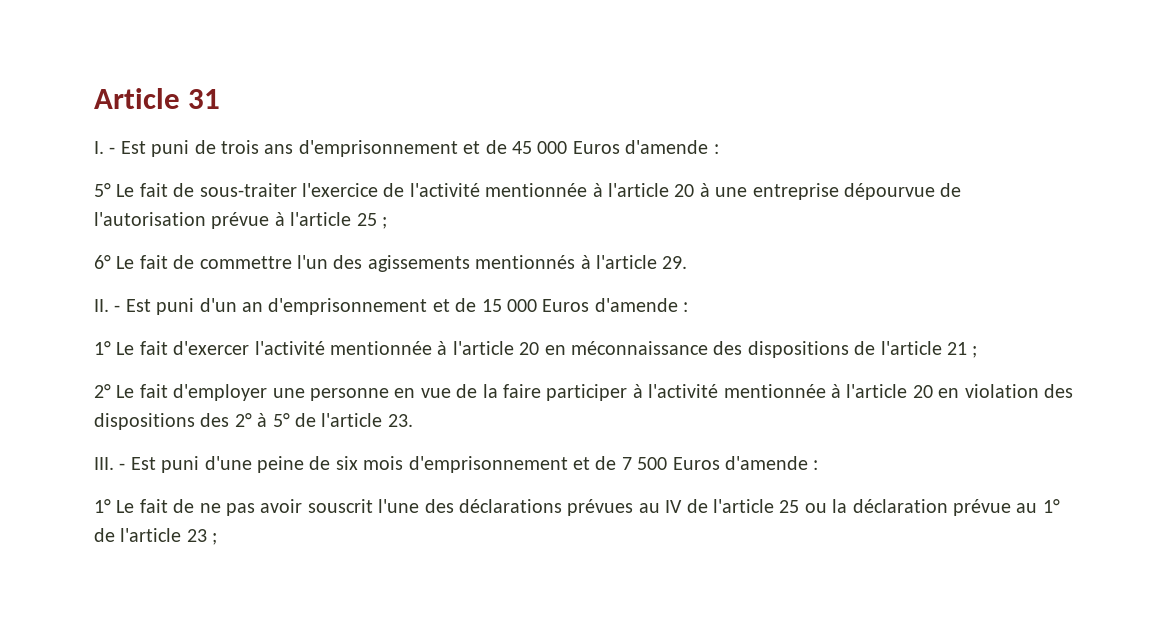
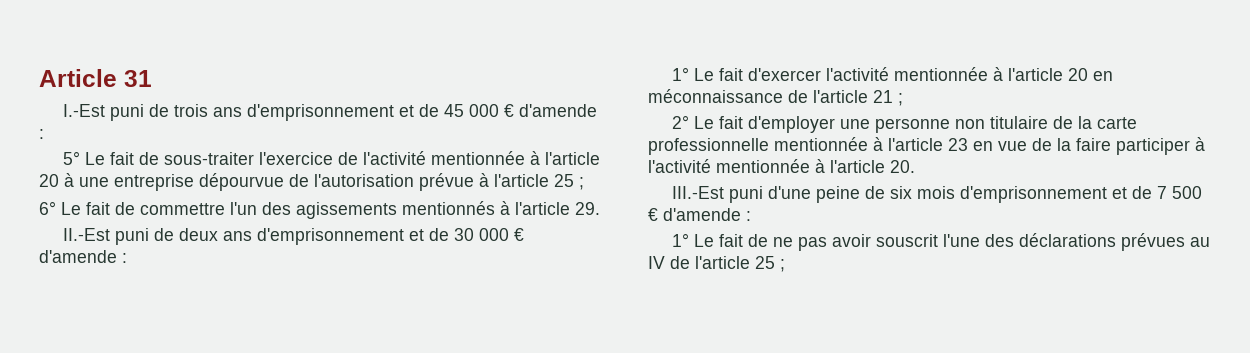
- I. - Est puni de trois ans d'emprisonnement et de 45 000 Euros d'amende :
+ I.-Est puni de trois ans d'emprisonnement et de 45 000 € d'amende :
- II. - Est puni d'un an d'emprisonnement et de 15 000 Euros d'amende :
+ II.-Est puni de deux ans d'emprisonnement et de 30 000 € d'amende :
- 1° Le fait d'exercer l'activité mentionnée à l'article 20 en méconnaissance des dispositions de l'article 21 ;
+ 1° Le fait d'exercer l'activité mentionnée à l'article 20 en méconnaissance de l'article 21 ;
- 2° Le fait d'employer une personne en vue de la faire participer à l'activité mentionnée à l'article 20 en violation des dispositions des 2° à 5° de l'article 23.
- III. - Est puni d'une peine de six mois d'emprisonnement et de 7 500 Euros d'amende :
+ 2° Le fait d'employer une personne non titulaire de la carte professionnelle mentionnée à l'article 23 en vue de la faire participer à l'activité mentionnée à l'article 20.
+ III.-Est puni d'une peine de six mois d'emprisonnement et de 7 500 € d'amende :
- 1° Le fait de ne pas avoir souscrit l'une des déclarations prévues au IV de l'article 25 ou la déclaration prévue au 1° de l'article 23 ;
+ 1° Le fait de ne pas avoir souscrit l'une des déclarations prévues au IV de l'article 25 ;

